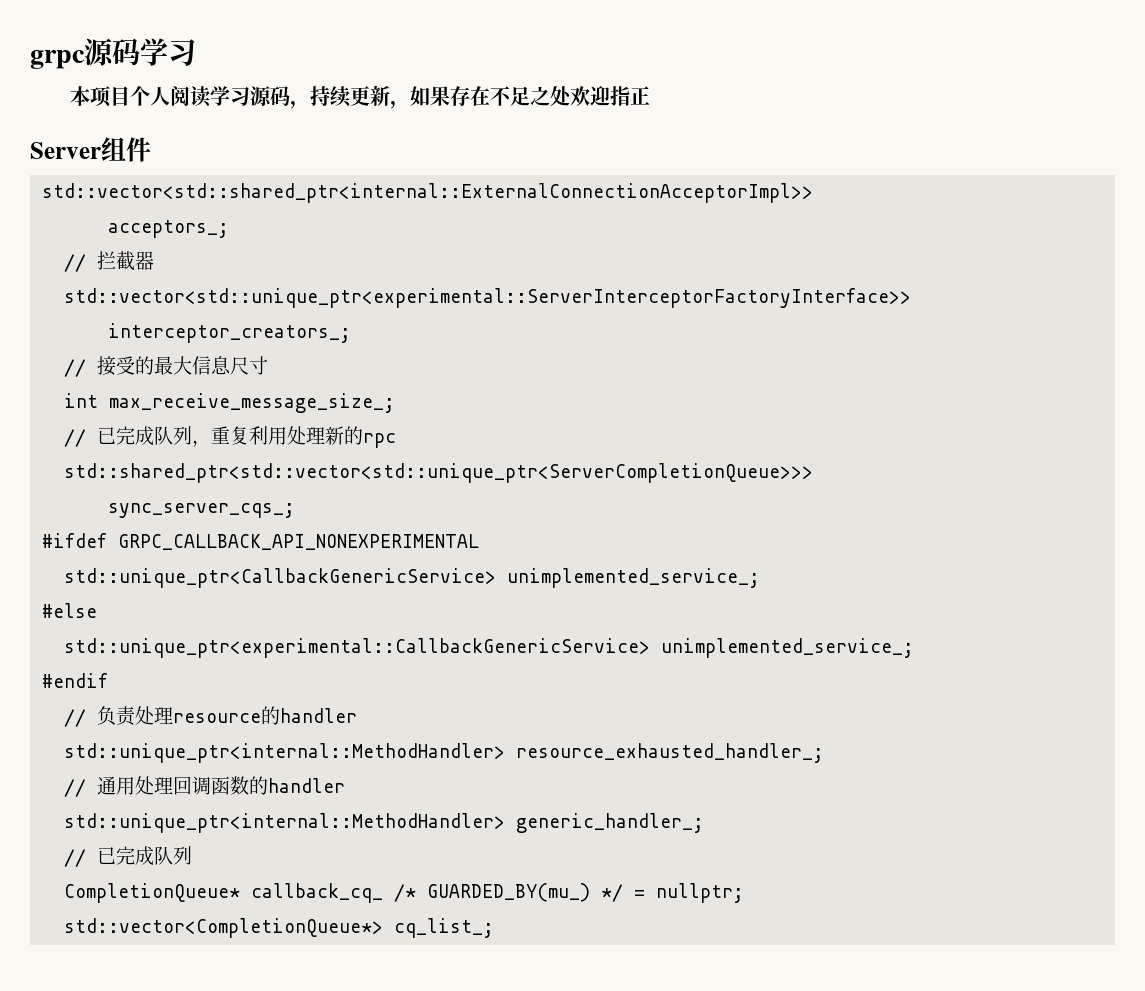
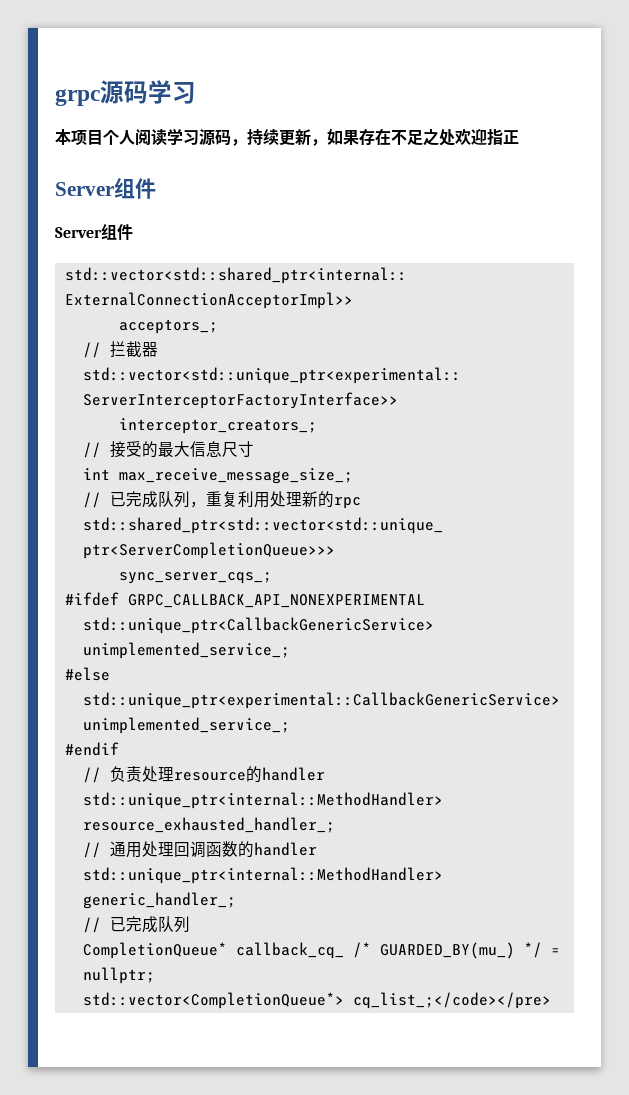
  本项目个人阅读学习源码，持续更新，如果存在不足之处欢迎指正
+ Server组件
- std::vector<CompletionQueue*> cq_list_;
+ std::vector<CompletionQueue*> cq_list_;</code></pre>

